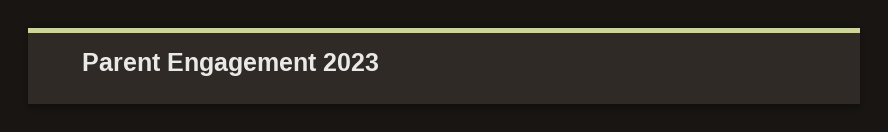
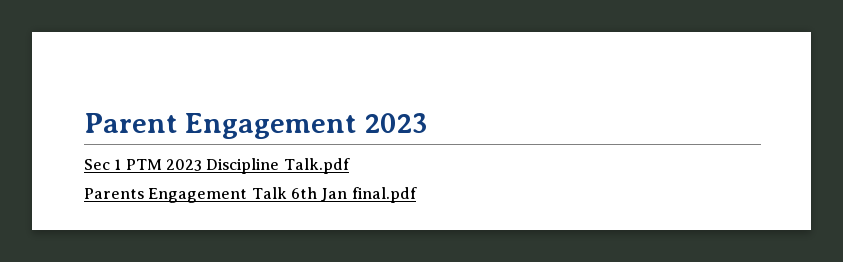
+ Sec 1 PTM 2023 Discipline Talk.pdf
+ Parents Engagement Talk 6th Jan final.pdf

